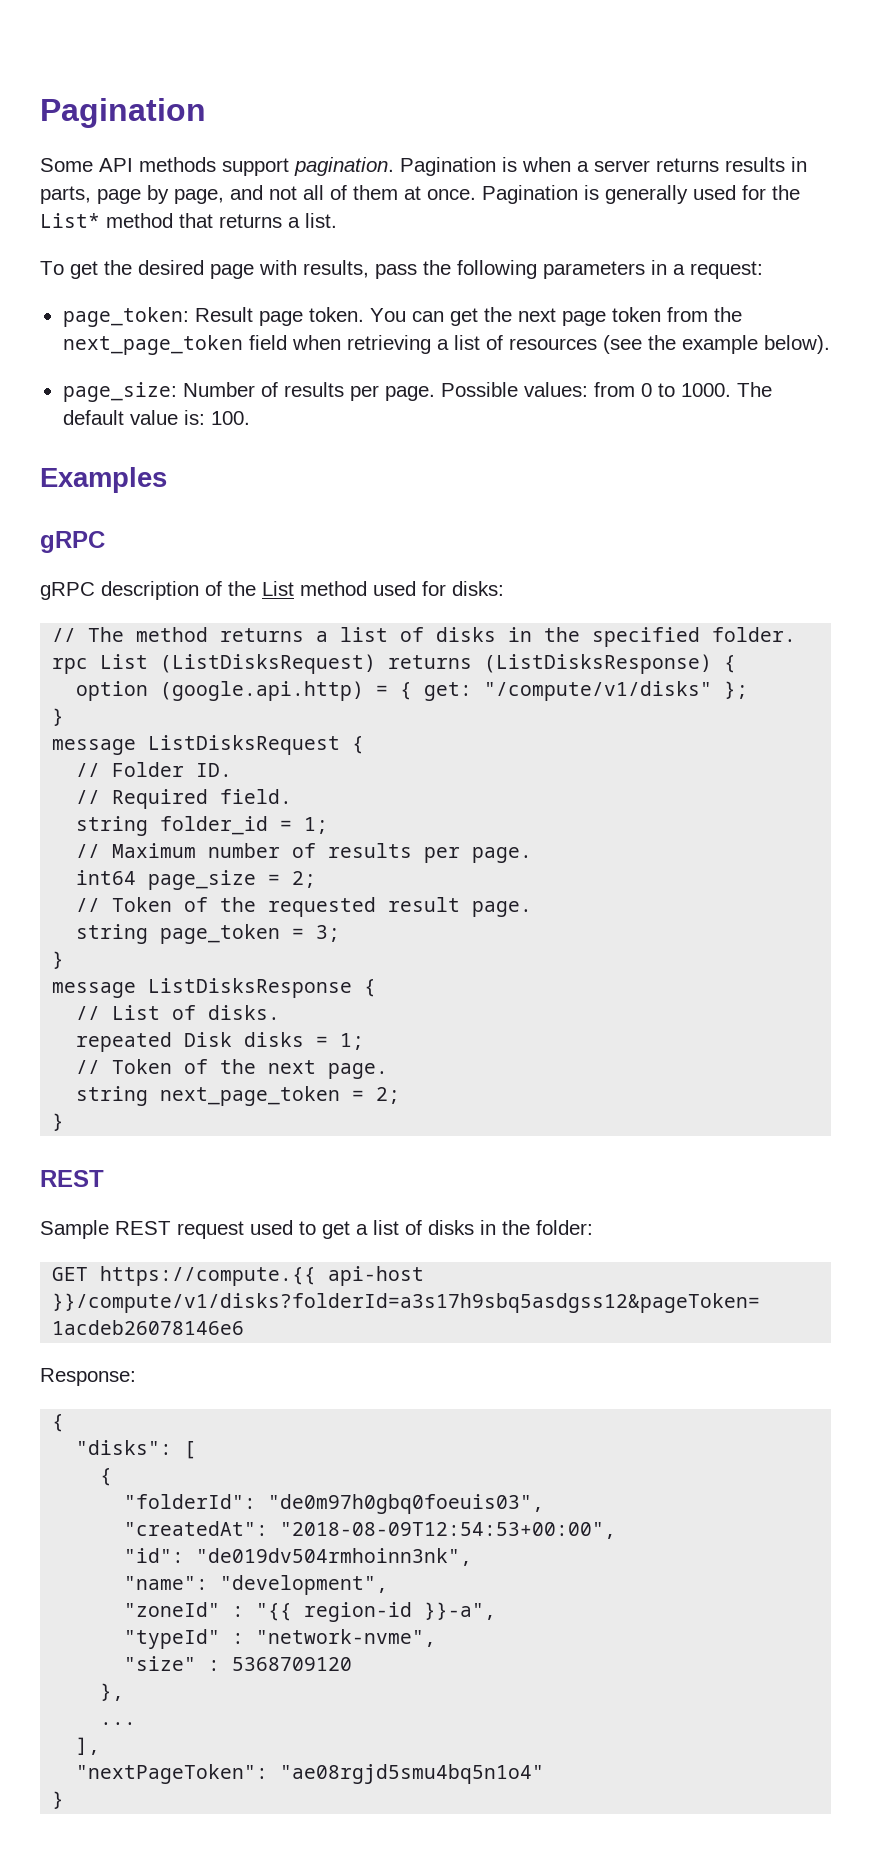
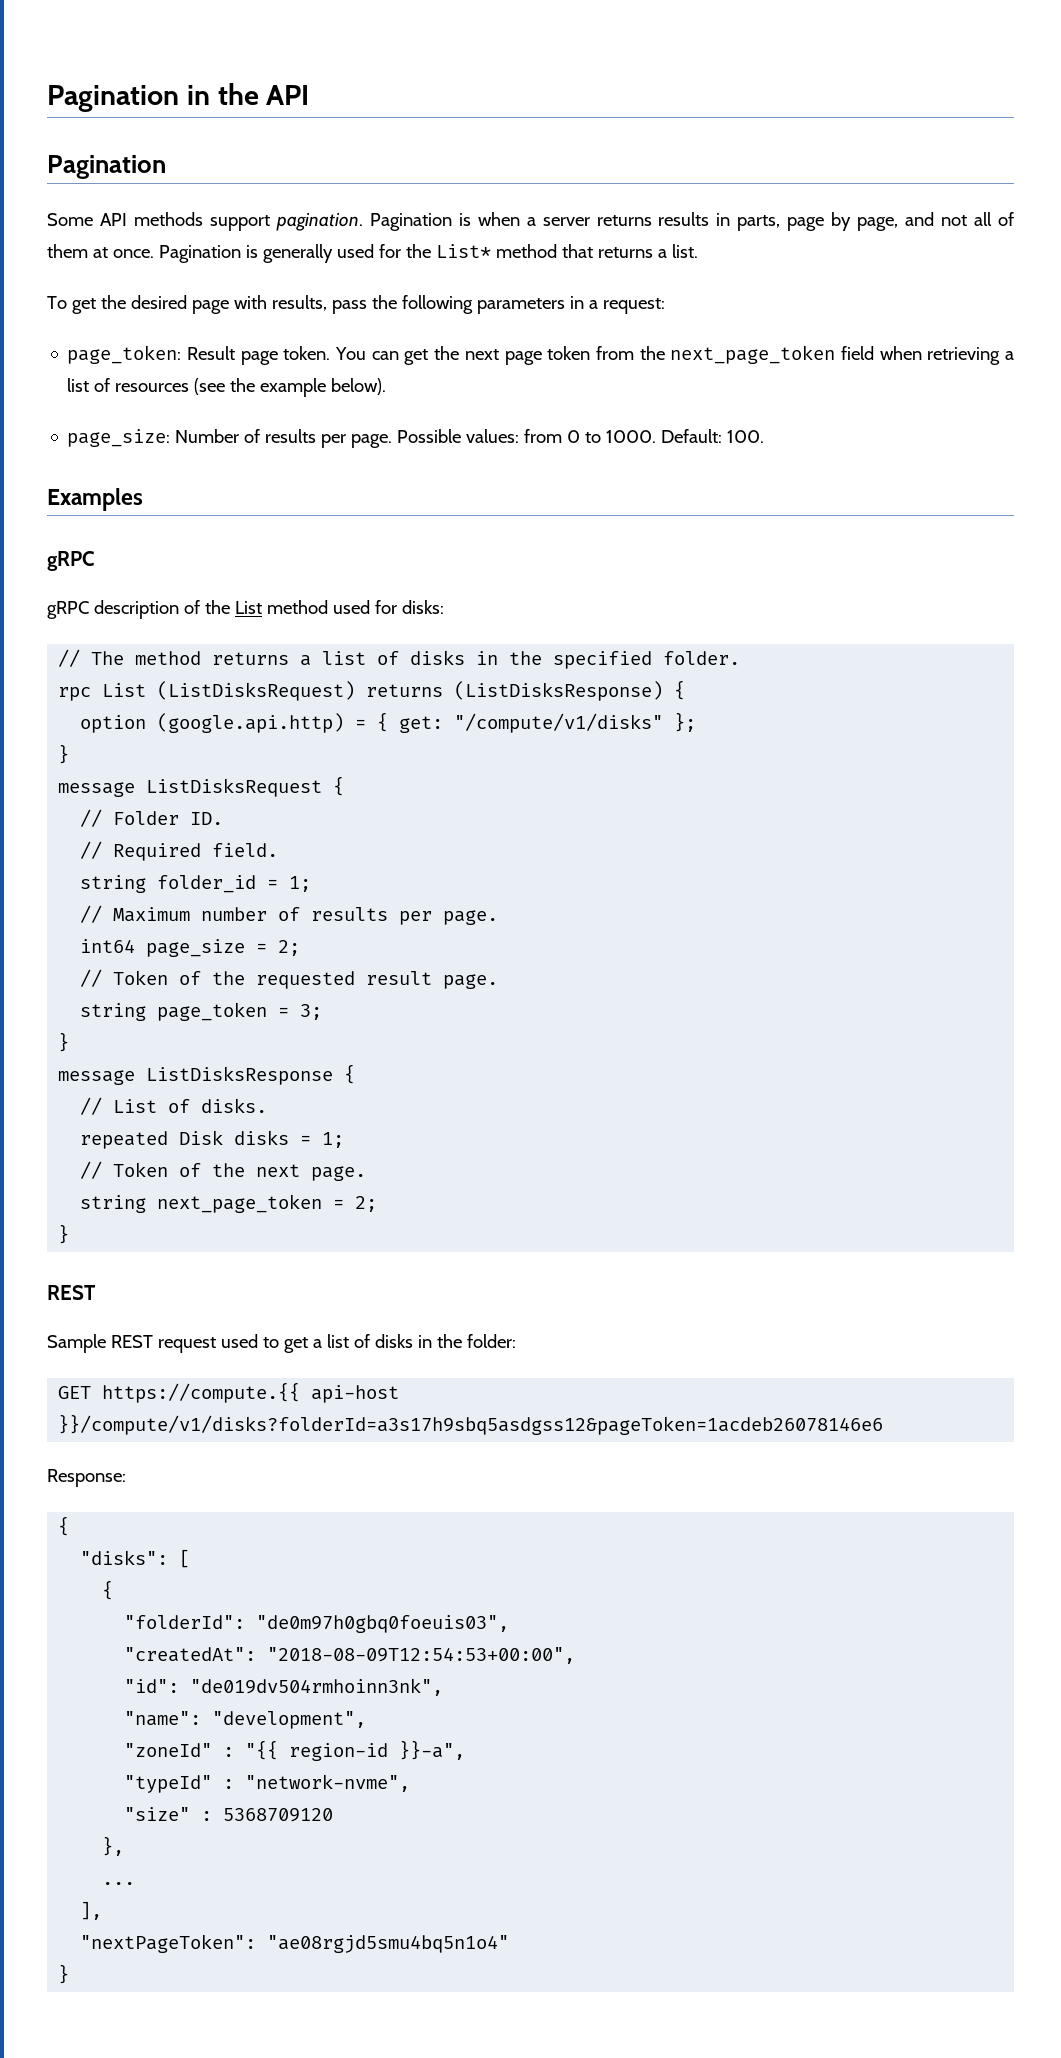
+ Pagination in the API
- The default value is: 100.
+ Default: 100.

